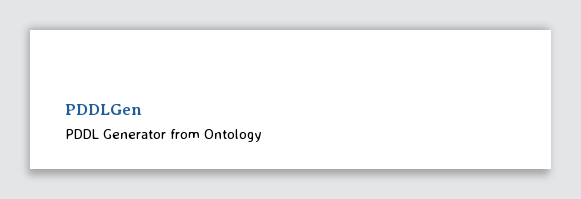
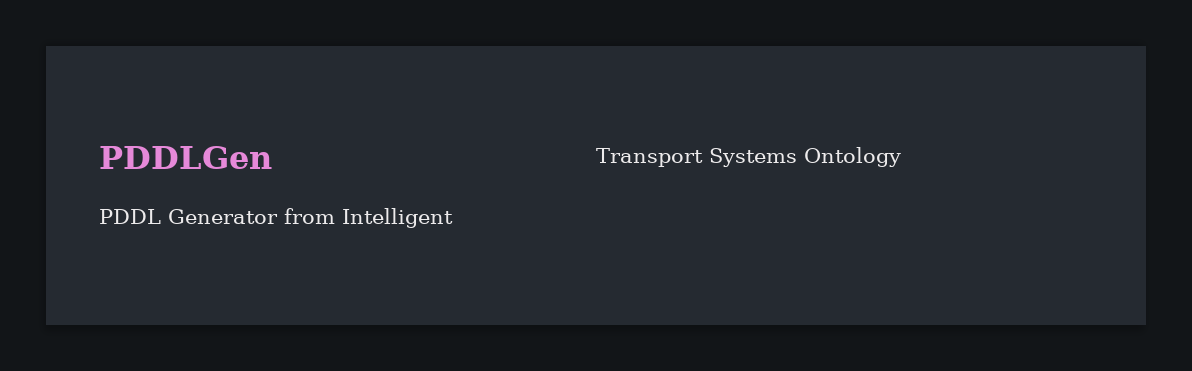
- PDDL Generator from Ontology
+ PDDL Generator from Intelligent Transport Systems Ontology

